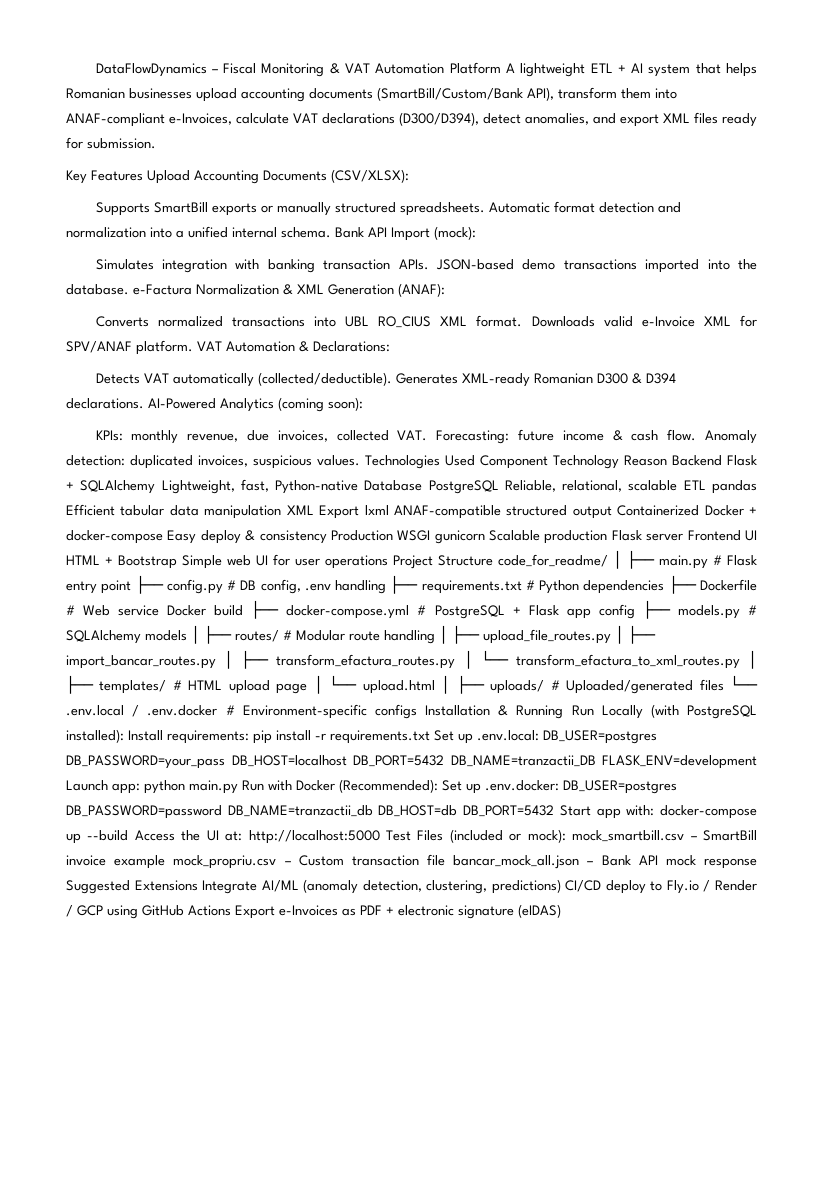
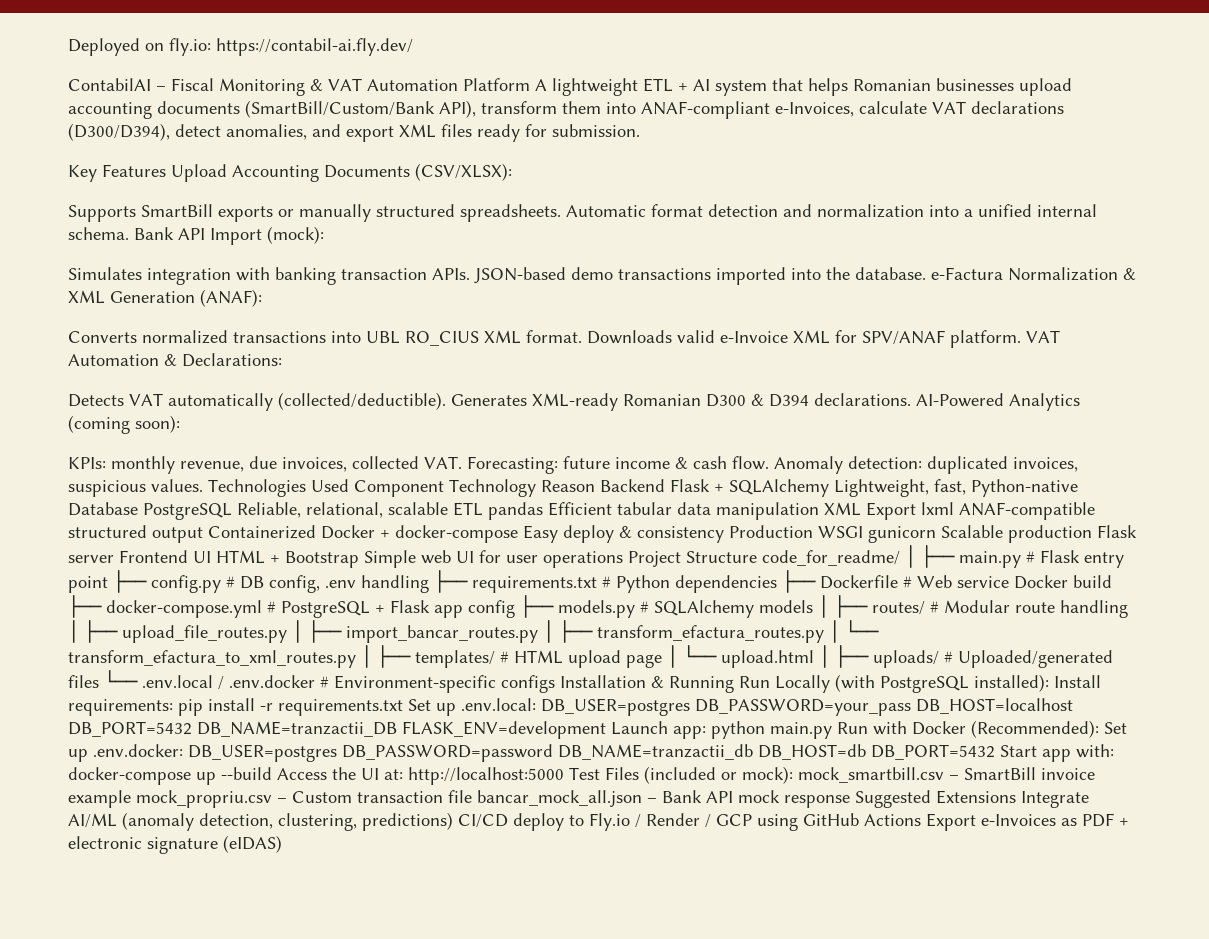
- DataFlowDynamics – Fiscal Monitoring & VAT Automation Platform A lightweight ETL + AI system that helps Romanian businesses upload accounting documents (SmartBill/Custom/Bank API), transform them into ANAF-compliant e-Invoices, calculate VAT declarations (D300/D394), detect anomalies, and export XML files ready for submission.
+ Deployed on fly.io: https://contabil-ai.fly.dev/
+ ContabilAI – Fiscal Monitoring & VAT Automation Platform A lightweight ETL + AI system that helps Romanian businesses upload accounting documents (SmartBill/Custom/Bank API), transform them into ANAF-compliant e-Invoices, calculate VAT declarations (D300/D394), detect anomalies, and export XML files ready for submission.

